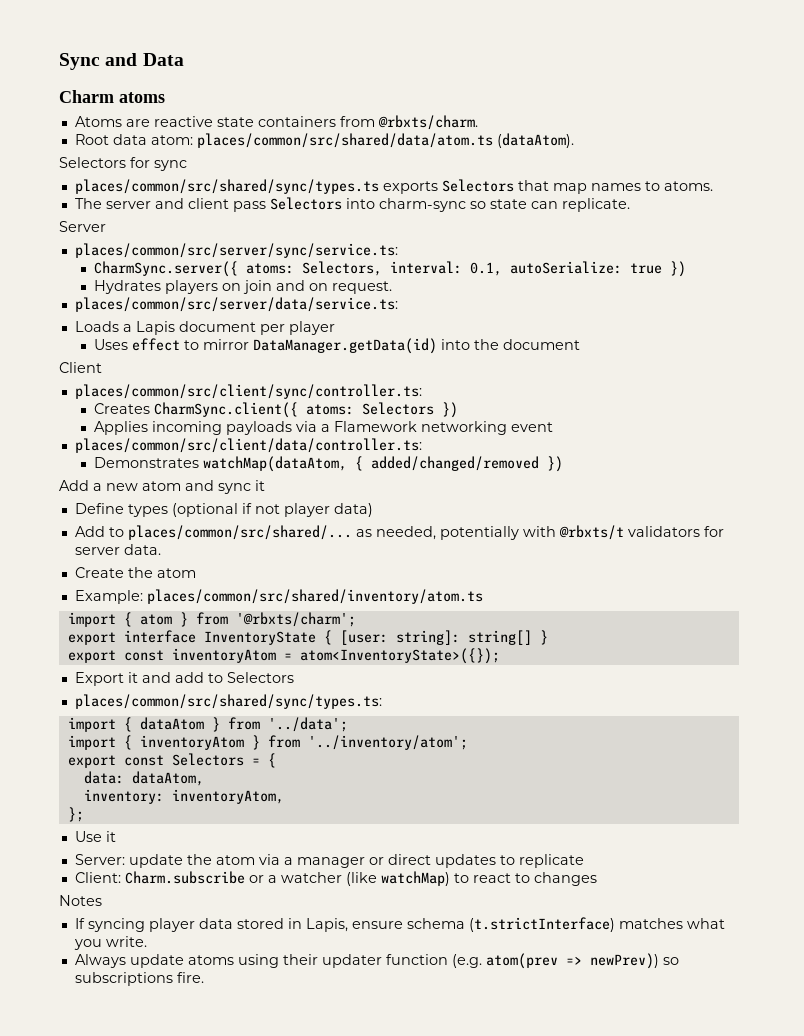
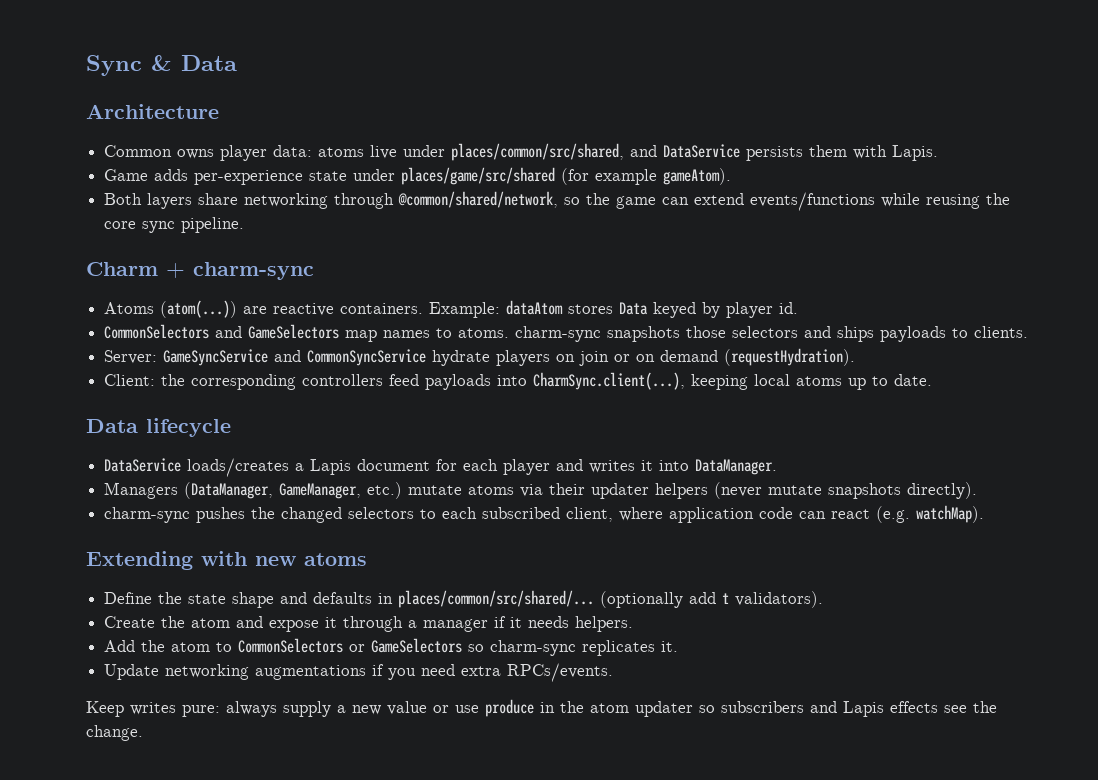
- Sync and Data
+ Sync & Data
+ Architecture
+ Common owns player data: atoms live under places/common/src/shared, and DataService persists them with Lapis.
+ Game adds per-experience state under places/game/src/shared (for example gameAtom).
+ Both layers share networking through @common/shared/network, so the game can extend events/functions while reusing the core sync pipeline.
- Charm atoms
+ Charm + charm-sync
- Atoms are reactive state containers from @rbxts/charm.
- Root data atom: places/common/src/shared/data/atom.ts (dataAtom).
- Selectors for sync
- places/common/src/shared/sync/types.ts exports Selectors that map names to atoms.
- The server and client pass Selectors into charm-sync so state can replicate.
- Server
- places/common/src/server/sync/service.ts:
- CharmSync.server({ atoms: Selectors, interval: 0.1, autoSerialize: true })
- Hydrates players on join and on request.
- places/common/src/server/data/service.ts:
- Loads a Lapis document per player
- Uses effect to mirror DataManager.getData(id) into the document
- Client
- places/common/src/client/sync/controller.ts:
- Creates CharmSync.client({ atoms: Selectors })
- Applies incoming payloads via a Flamework networking event
- places/common/src/client/data/controller.ts:
- Demonstrates watchMap(dataAtom, { added/changed/removed })
- Add a new atom and sync it
- Define types (optional if not player data)
- Add to places/common/src/shared/... as needed, potentially with @rbxts/t validators for server data.
- Create the atom
- Example: places/common/src/shared/inventory/atom.ts
- import { atom } from '@rbxts/charm';
- export interface InventoryState { [user: string]: string[] }
- export const inventoryAtom = atom<InventoryState>({});
- Export it and add to Selectors
- places/common/src/shared/sync/types.ts:
- import { dataAtom } from '../data';
- import { inventoryAtom } from '../inventory/atom';
- export const Selectors = {
- data: dataAtom,
- inventory: inventoryAtom,
- };
- Use it
- Server: update the atom via a manager or direct updates to replicate
- Client: Charm.subscribe or a watcher (like watchMap) to react to changes
- Notes
- If syncing player data stored in Lapis, ensure schema (t.strictInterface) matches what you write.
- Always update atoms using their updater function (e.g. atom(prev => newPrev)) so subscriptions fire.
+ Atoms (atom(...)) are reactive containers. Example: dataAtom stores Data keyed by player id.
+ CommonSelectors and GameSelectors map names to atoms. charm-sync snapshots those selectors and ships payloads to clients.
+ Server: GameSyncService and CommonSyncService hydrate players on join or on demand (requestHydration).
+ Client: the corresponding controllers feed payloads into CharmSync.client(...), keeping local atoms up to date.
+ Data lifecycle
+ DataService loads/creates a Lapis document for each player and writes it into DataManager.
+ Managers (DataManager, GameManager, etc.) mutate atoms via their updater helpers (never mutate snapshots directly).
+ charm-sync pushes the changed selectors to each subscribed client, where application code can react (e.g. watchMap).
+ Extending with new atoms
+ Define the state shape and defaults in places/common/src/shared/... (optionally add t validators).
+ Create the atom and expose it through a manager if it needs helpers.
+ Add the atom to CommonSelectors or GameSelectors so charm-sync replicates it.
+ Update networking augmentations if you need extra RPCs/events.
+ Keep writes pure: always supply a new value or use produce in the atom updater so subscribers and Lapis effects see the change.

